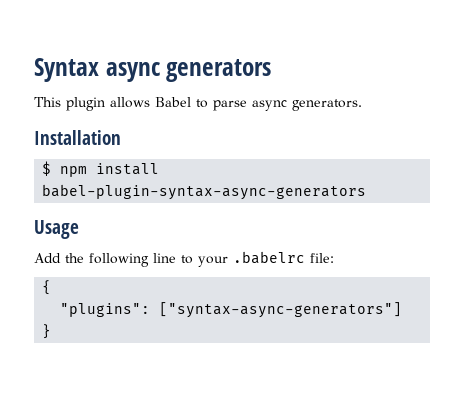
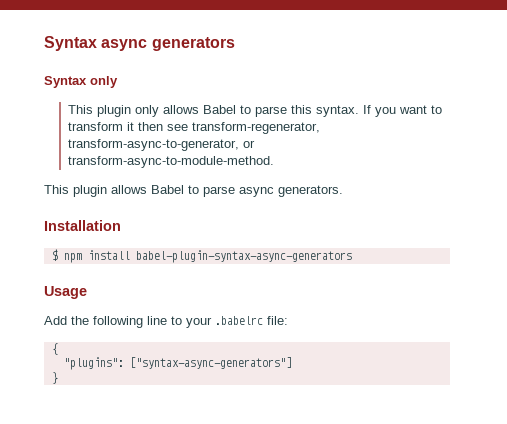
+ Syntax only
+ This plugin only allows Babel to parse this syntax. If you want to transform it then see transform-regenerator, transform-async-to-generator, or transform-async-to-module-method.

